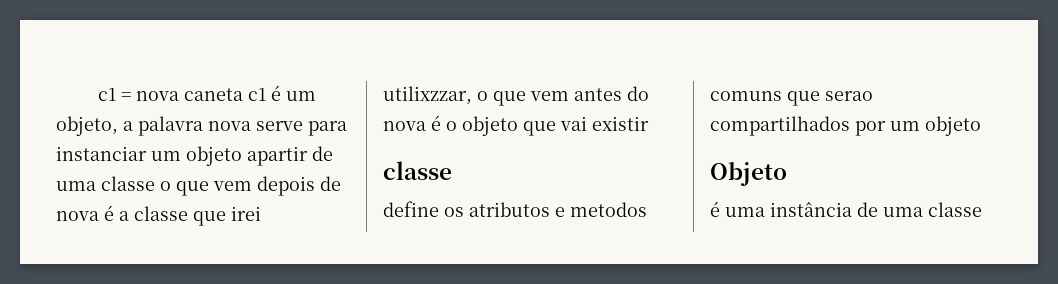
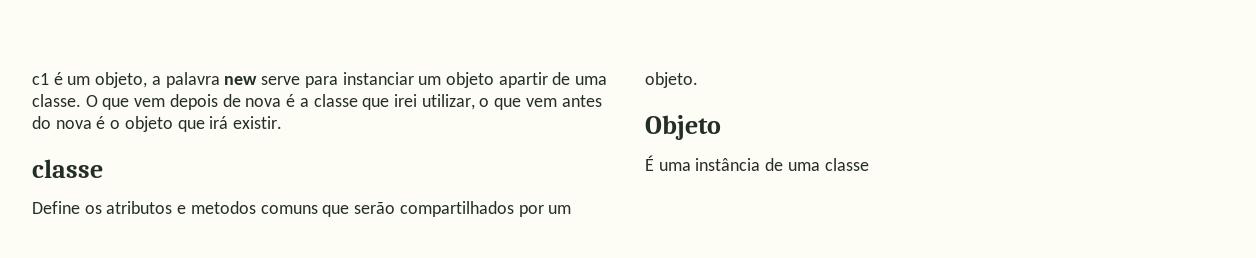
- c1 = nova caneta c1 é um objeto, a palavra nova serve para instanciar um objeto apartir de uma classe o que vem depois de nova é a classe que irei utilixzzar, o que vem antes do nova é o objeto que vai existir
+ c1 é um objeto, a palavra new serve para instanciar um objeto apartir de uma classe. O que vem depois de nova é a classe que irei utilizar, o que vem antes do nova é o objeto que irá existir.
- define os atributos e metodos comuns que serao compartilhados por um objeto
+ Define os atributos e metodos comuns que serão compartilhados por um objeto.
- é uma instância de uma classe
+ É uma instância de uma classe

